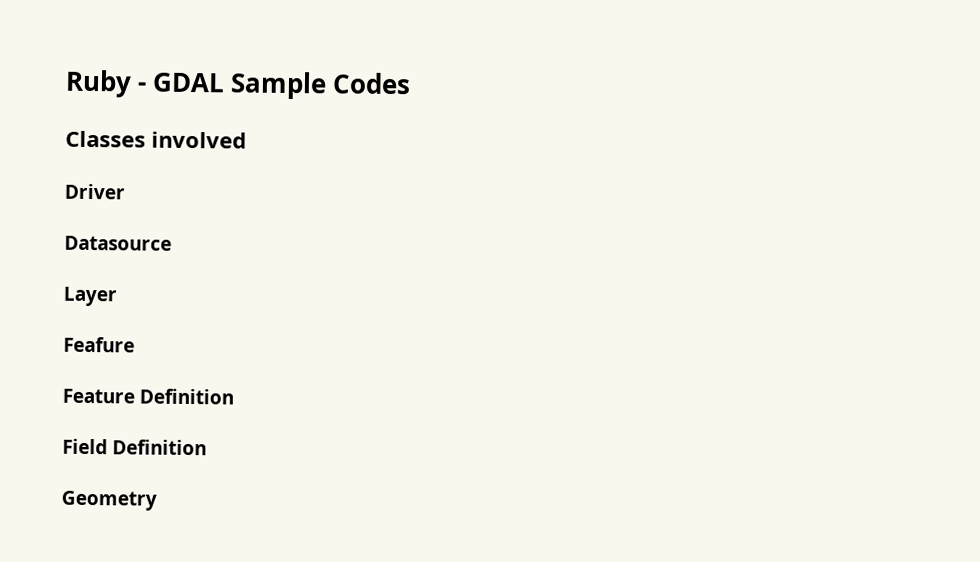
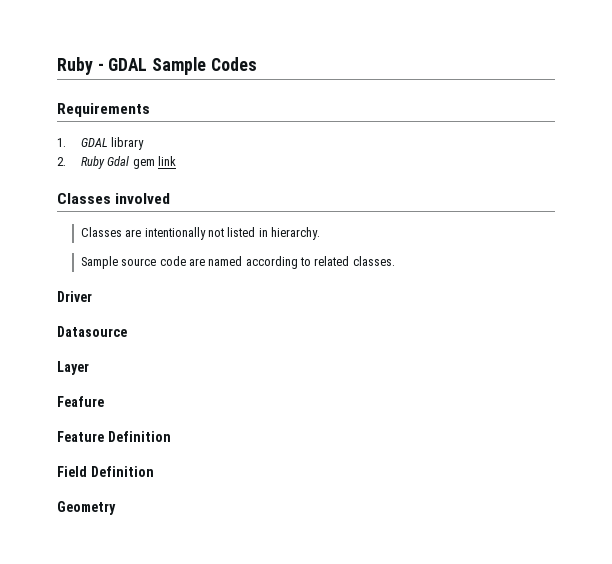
+ Requirements
+ 1. GDAL library
+ 2. Ruby Gdal gem link
  Classes involved
+ Classes are intentionally not listed in hierarchy.
+ Sample source code are named according to related classes.

